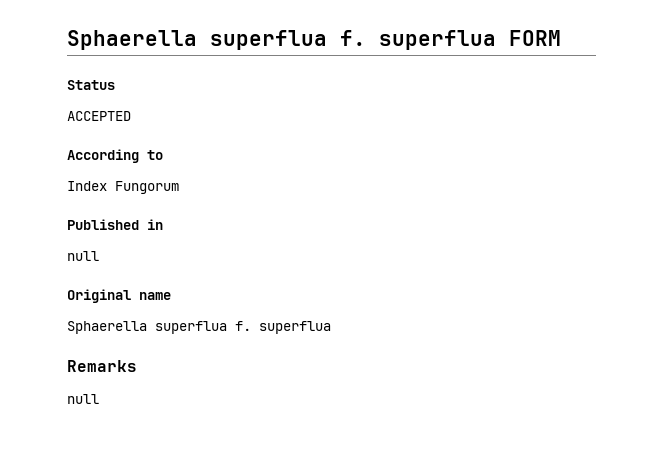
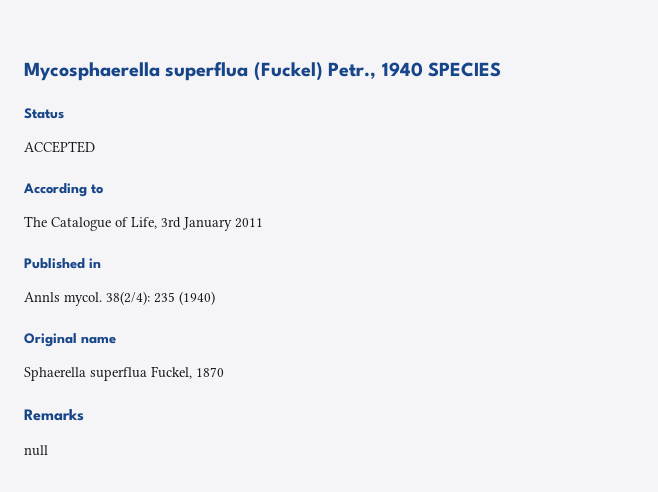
- Sphaerella superflua f. superflua FORM
+ Mycosphaerella superflua (Fuckel) Petr., 1940 SPECIES
  Status
  ACCEPTED
  According to
- Index Fungorum
+ The Catalogue of Life, 3rd January 2011
  Published in
- null
+ Annls mycol. 38(2/4): 235 (1940)
  Original name
- Sphaerella superflua f. superflua
+ Sphaerella superflua Fuckel, 1870

